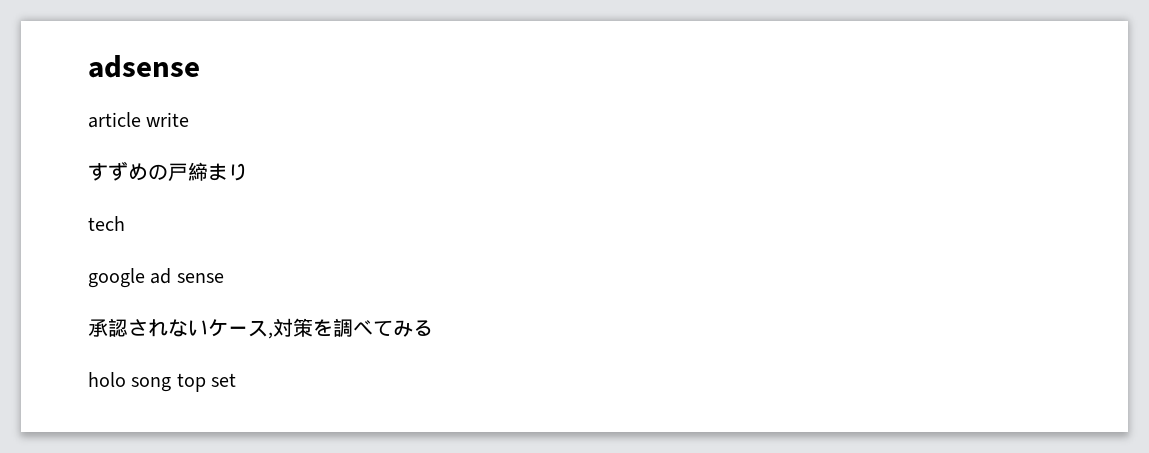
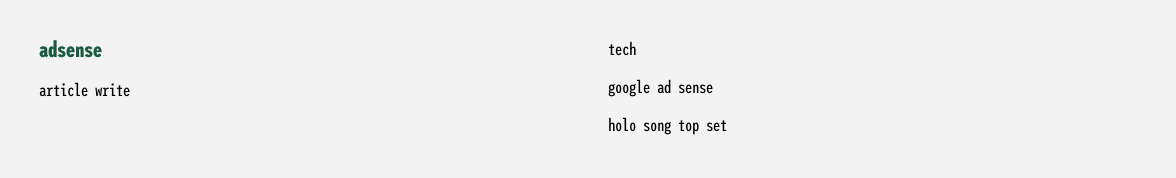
- すずめの戸締まり
- 承認されないケース,対策を調べてみる

